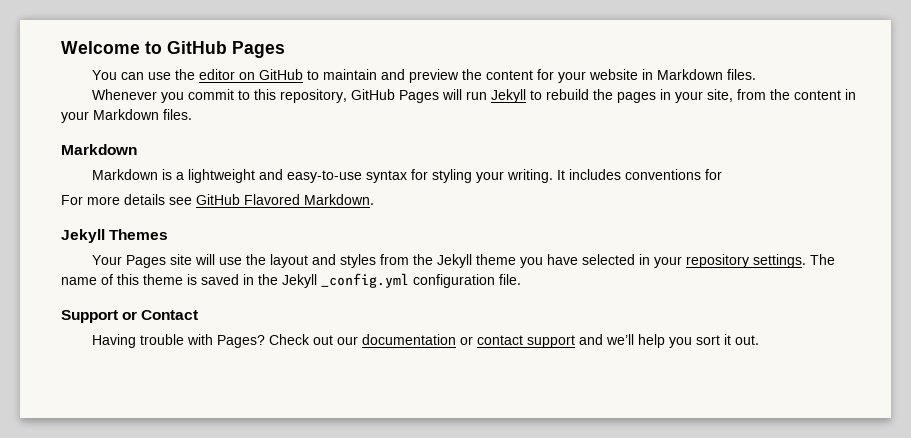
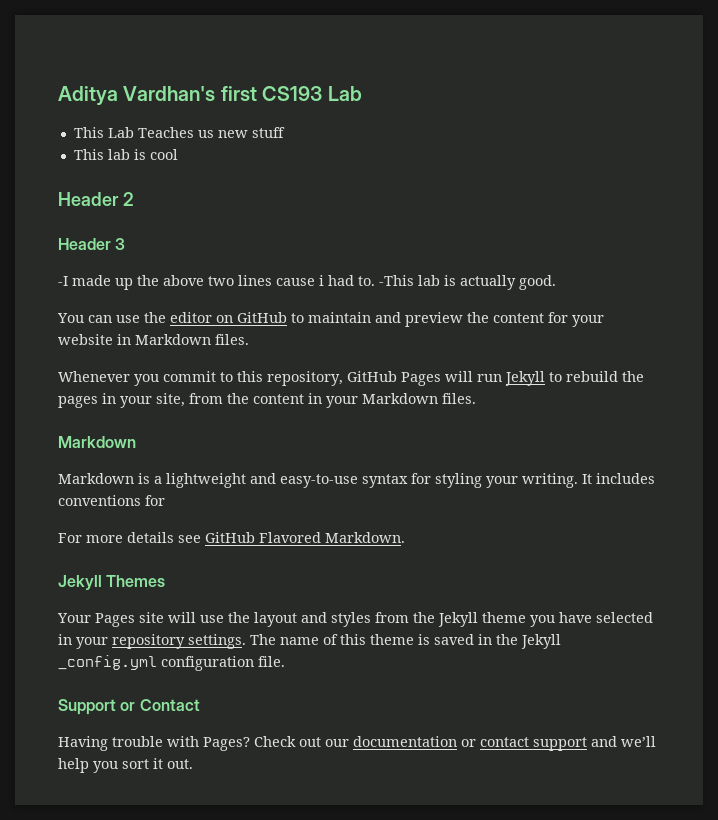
- Welcome to GitHub Pages
+ Aditya Vardhan's first CS193 Lab
+ This Lab Teaches us new stuff
+ This lab is cool
+ Header 2
+ Header 3
+ -I made up the above two lines cause i had to. -This lab is actually good.

